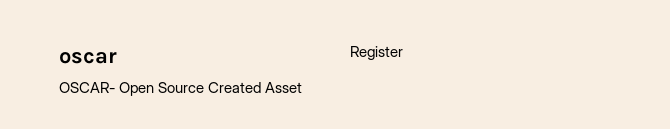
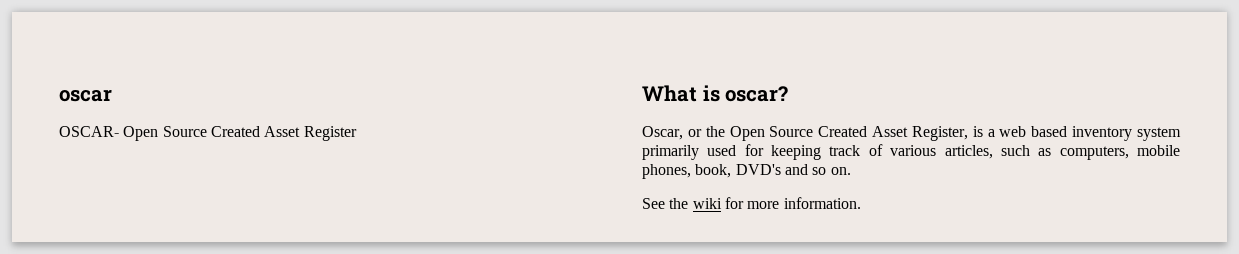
+ What is oscar?
+ Oscar, or the Open Source Created Asset Register, is a web based inventory system primarily used for keeping track of various articles, such as computers, mobile phones, book, DVD's and so on.
+ See the wiki for more information.

